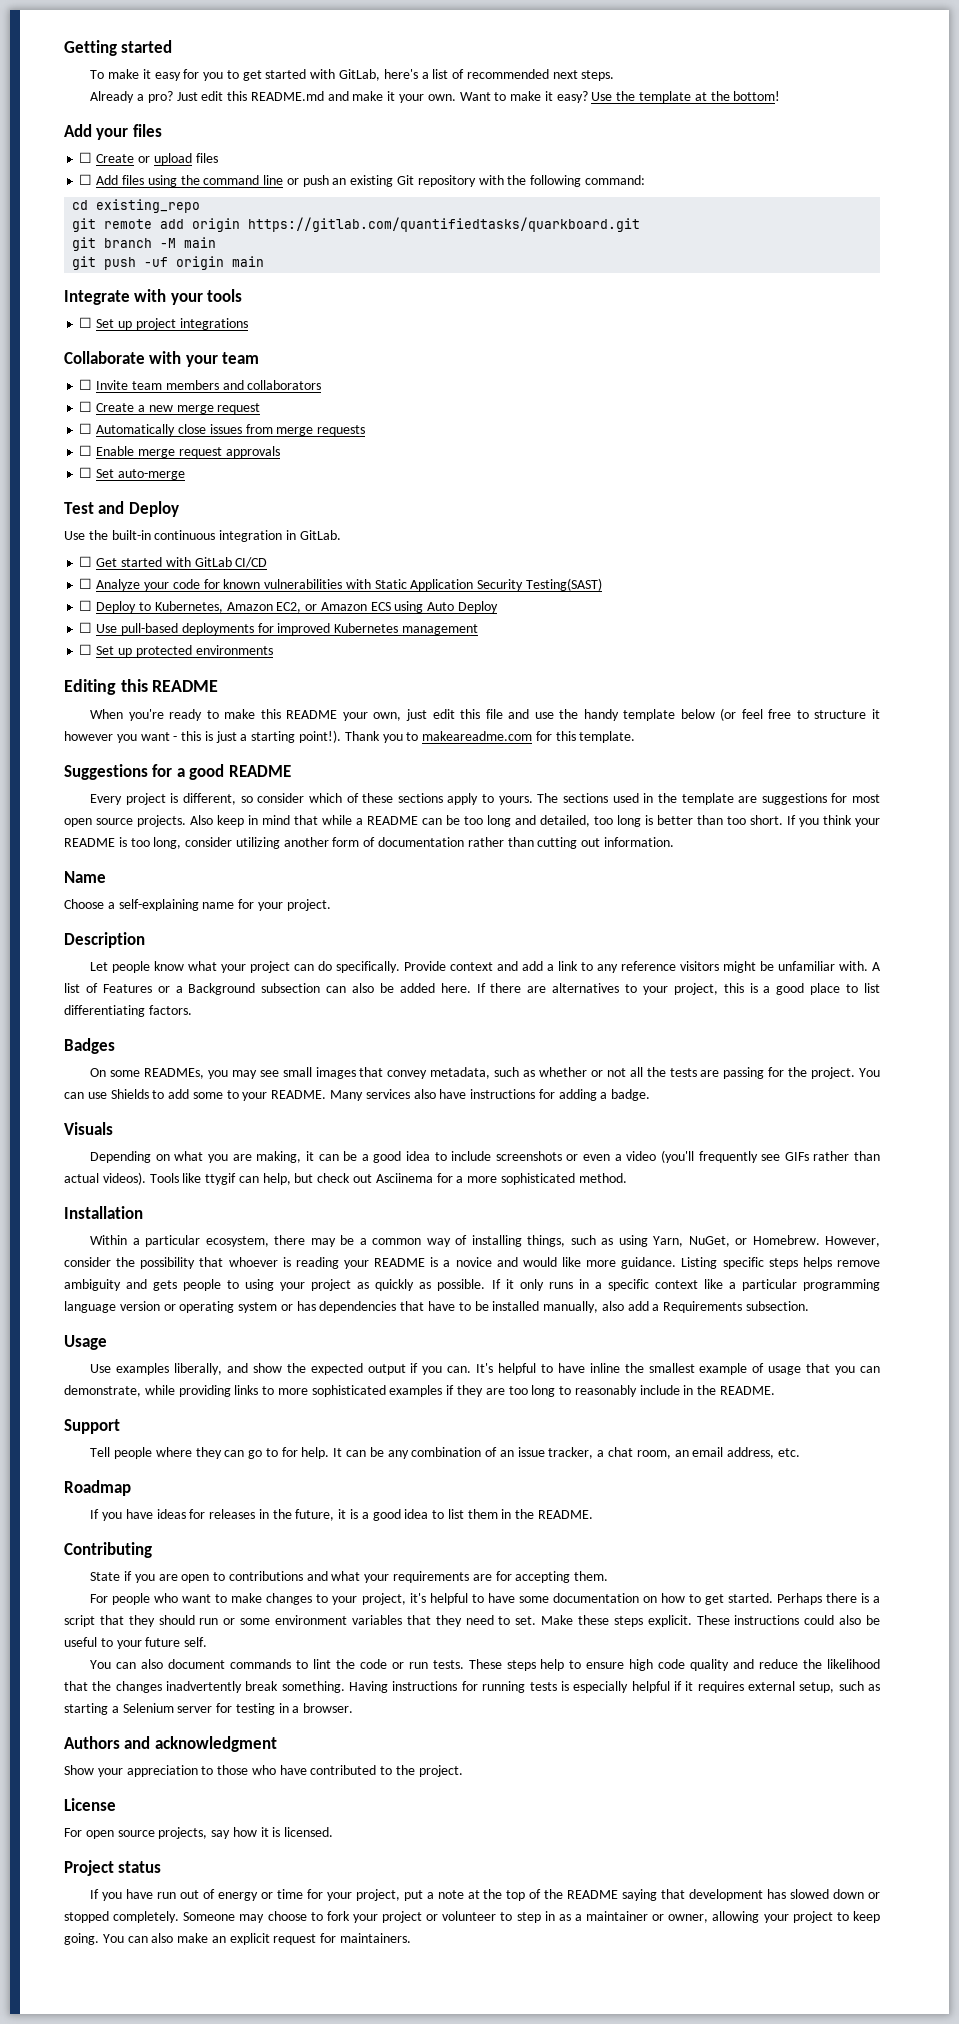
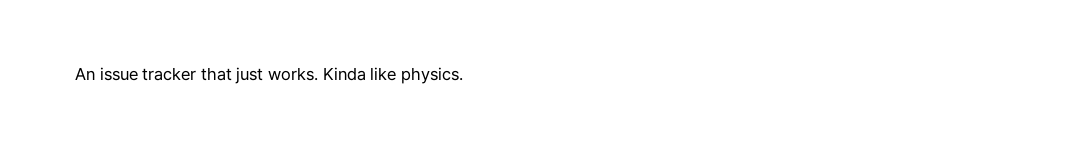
- Getting started
- To make it easy for you to get started with GitLab, here's a list of recommended next steps.
- Already a pro? Just edit this README.md and make it your own. Want to make it easy? Use the template at the bottom!
- Add your files
- ☐ Create or upload files
- ☐ Add files using the command line or push an existing Git repository with the following command:
- cd existing_repo
- git remote add origin https://gitlab.com/quantifiedtasks/quarkboard.git
- git branch -M main
- git push -uf origin main
- Integrate with your tools
- ☐ Set up project integrations
- Collaborate with your team
- ☐ Invite team members and collaborators
- ☐ Create a new merge request
- ☐ Automatically close issues from merge requests
- ☐ Enable merge request approvals
- ☐ Set auto-merge
- Test and Deploy
- Use the built-in continuous integration in GitLab.
- ☐ Get started with GitLab CI/CD
- ☐ Analyze your code for known vulnerabilities with Static Application Security Testing(SAST)
- ☐ Deploy to Kubernetes, Amazon EC2, or Amazon ECS using Auto Deploy
- ☐ Use pull-based deployments for improved Kubernetes management
- ☐ Set up protected environments
- Editing this README
- When you're ready to make this README your own, just edit this file and use the handy template below (or feel free to structure it however you want - this is just a starting point!). Thank you to makeareadme.com for this template.
- Suggestions for a good README
- Every project is different, so consider which of these sections apply to yours. The sections used in the template are suggestions for most open source projects. Also keep in mind that while a README can be too long and detailed, too long is better than too short. If you think your README is too long, consider utilizing another form of documentation rather than cutting out information.
- Name
- Choose a self-explaining name for your project.
- Description
- Let people know what your project can do specifically. Provide context and add a link to any reference visitors might be unfamiliar with. A list of Features or a Background subsection can also be added here. If there are alternatives to your project, this is a good place to list differentiating factors.
- Badges
- On some READMEs, you may see small images that convey metadata, such as whether or not all the tests are passing for the project. You can use Shields to add some to your README. Many services also have instructions for adding a badge.
- Visuals
- Depending on what you are making, it can be a good idea to include screenshots or even a video (you'll frequently see GIFs rather than actual videos). Tools like ttygif can help, but check out Asciinema for a more sophisticated method.
- Installation
- Within a particular ecosystem, there may be a common way of installing things, such as using Yarn, NuGet, or Homebrew. However, consider the possibility that whoever is reading your README is a novice and would like more guidance. Listing specific steps helps remove ambiguity and gets people to using your project as quickly as possible. If it only runs in a specific context like a particular programming language version or operating system or has dependencies that have to be installed manually, also add a Requirements subsection.
- Usage
- Use examples liberally, and show the expected output if you can. It's helpful to have inline the smallest example of usage that you can demonstrate, while providing links to more sophisticated examples if they are too long to reasonably include in the README.
- Support
- Tell people where they can go to for help. It can be any combination of an issue tracker, a chat room, an email address, etc.
- Roadmap
- If you have ideas for releases in the future, it is a good idea to list them in the README.
- Contributing
- State if you are open to contributions and what your requirements are for accepting them.
- For people who want to make changes to your project, it's helpful to have some documentation on how to get started. Perhaps there is a script that they should run or some environment variables that they need to set. Make these steps explicit. These instructions could also be useful to your future self.
- You can also document commands to lint the code or run tests. These steps help to ensure high code quality and reduce the likelihood that the changes inadvertently break something. Having instructions for running tests is especially helpful if it requires external setup, such as starting a Selenium server for testing in a browser.
- Authors and acknowledgment
- Show your appreciation to those who have contributed to the project.
- License
- For open source projects, say how it is licensed.
- Project status
- If you have run out of energy or time for your project, put a note at the top of the README saying that development has slowed down or stopped completely. Someone may choose to fork your project or volunteer to step in as a maintainer or owner, allowing your project to keep going. You can also make an explicit request for maintainers.
+ An issue tracker that just works. Kinda like physics.

